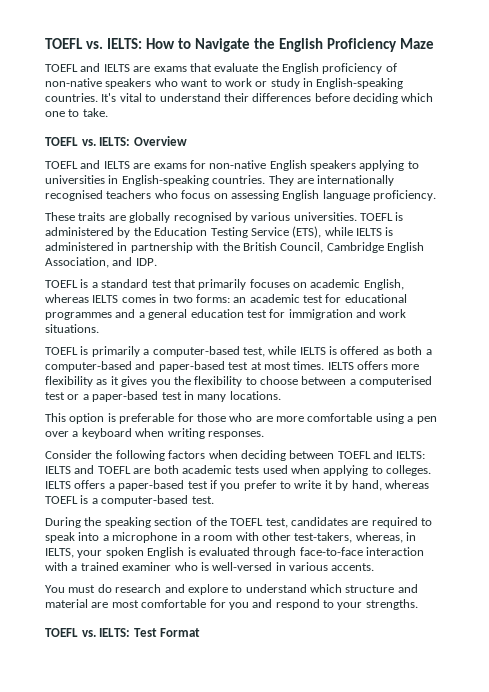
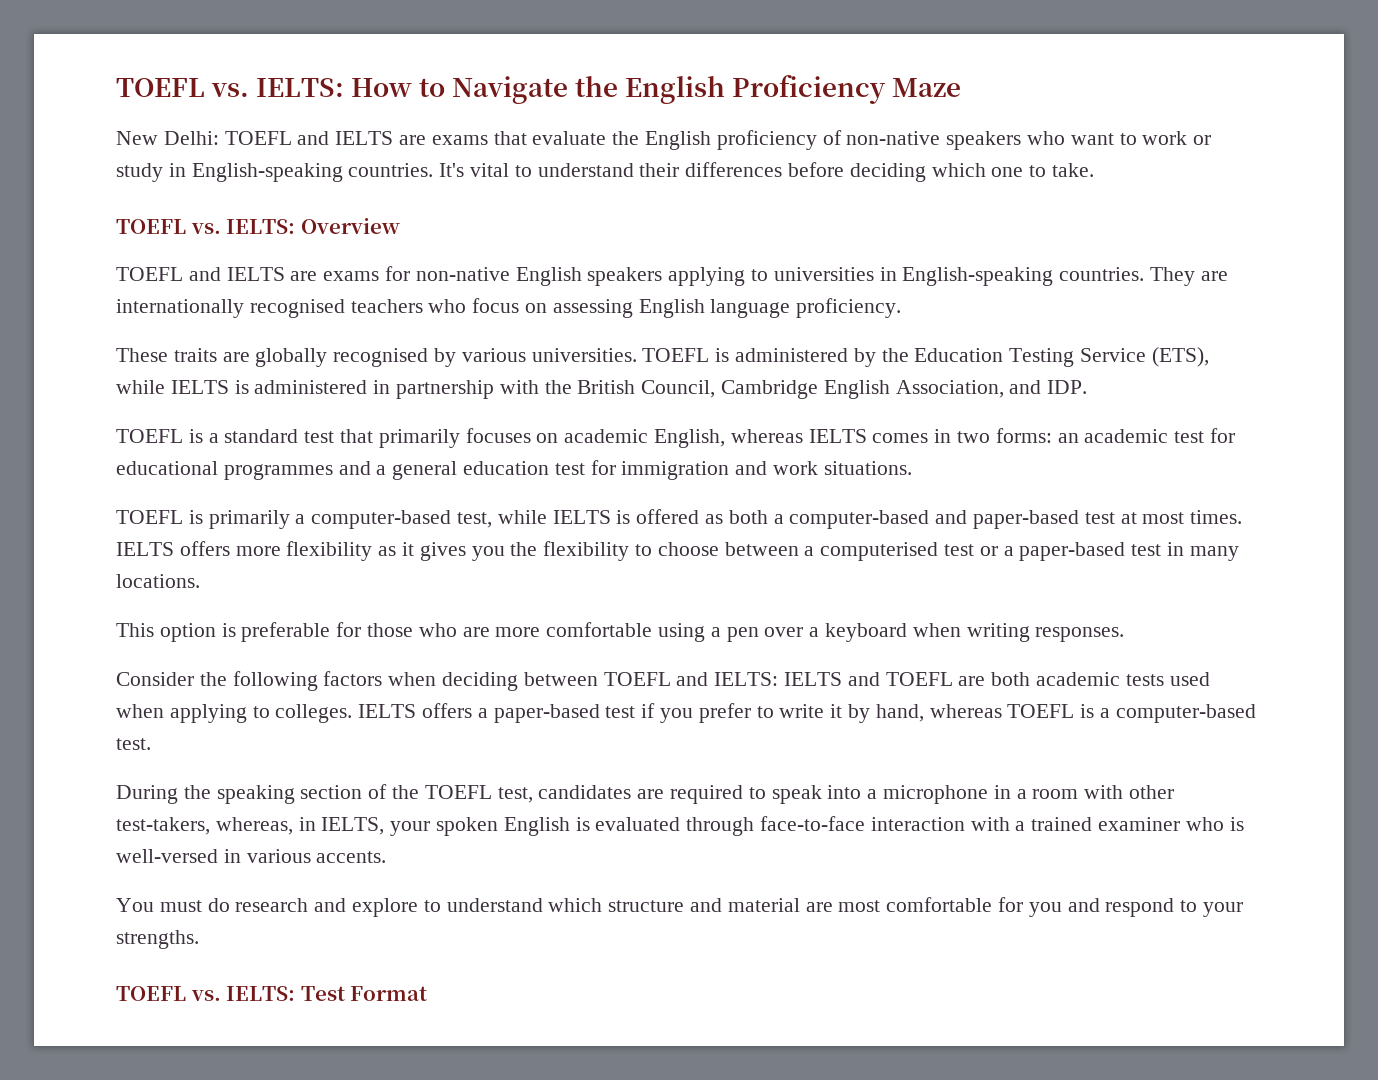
- TOEFL and IELTS are exams that evaluate the English proficiency of non-native speakers who want to work or study in English-speaking countries.
+ New Delhi: TOEFL and IELTS are exams that evaluate the English proficiency of non-native speakers who want to work or study in English-speaking countries.

